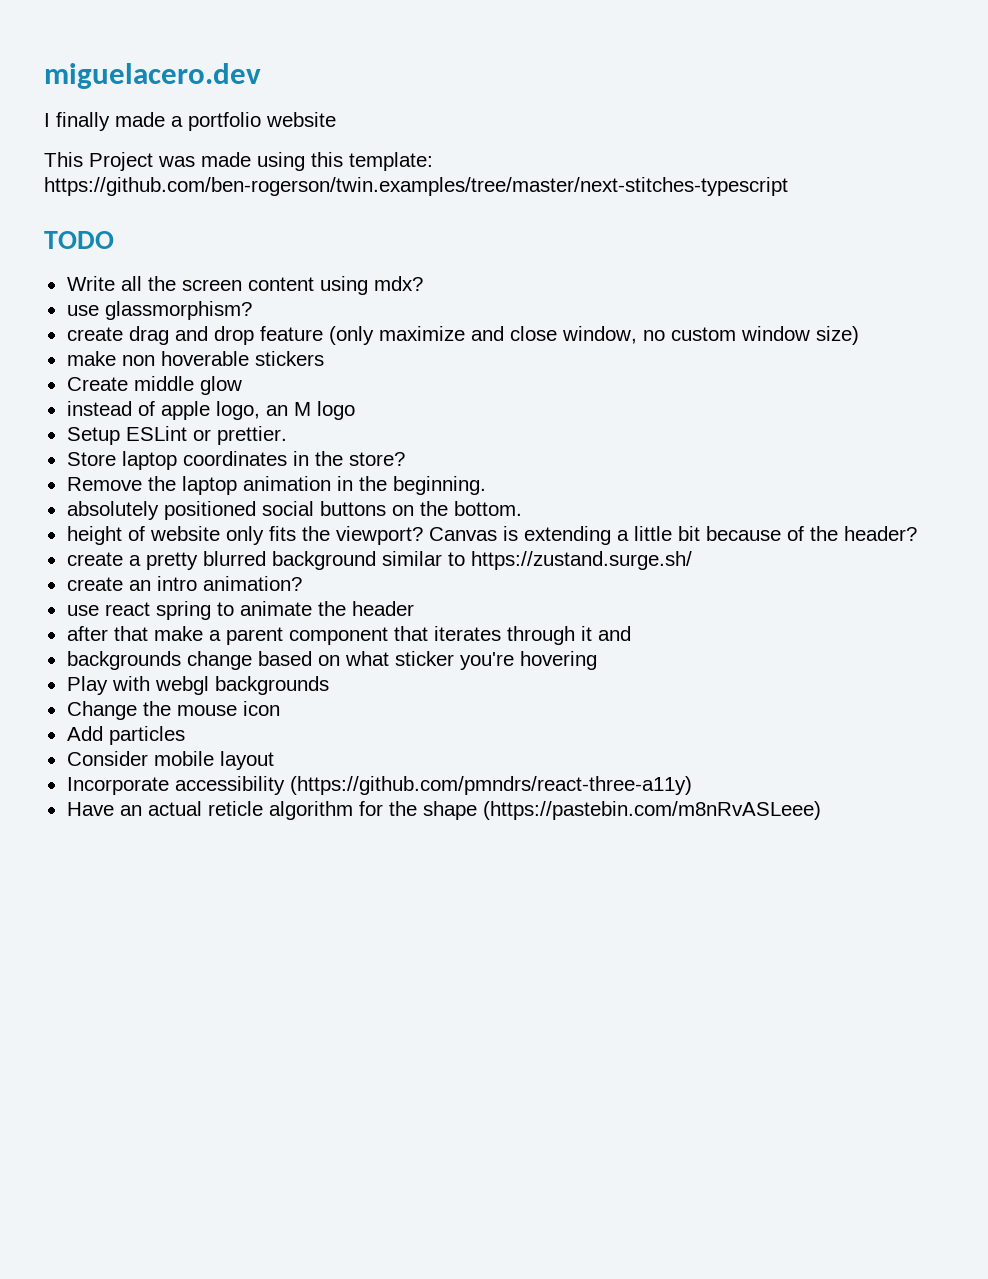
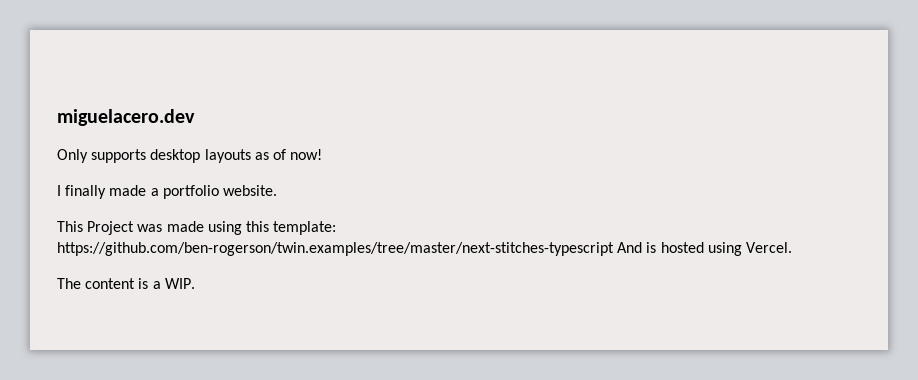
+ Only supports desktop layouts as of now!
- I finally made a portfolio website
+ I finally made a portfolio website.
- This Project was made using this template: https://github.com/ben-rogerson/twin.examples/tree/master/next-stitches-typescript
- TODO
- Write all the screen content using mdx?
- use glassmorphism?
- create drag and drop feature (only maximize and close window, no custom window size)
- make non hoverable stickers
- Create middle glow
- instead of apple logo, an M logo
- Setup ESLint or prettier.
- Store laptop coordinates in the store?
- Remove the laptop animation in the beginning.
- absolutely positioned social buttons on the bottom.
- height of website only fits the viewport? Canvas is extending a little bit because of the header?
- create a pretty blurred background similar to https://zustand.surge.sh/
- create an intro animation?
- use react spring to animate the header
- after that make a parent component that iterates through it and
- backgrounds change based on what sticker you're hovering
- Play with webgl backgrounds
- Change the mouse icon
- Add particles
- Consider mobile layout
- Incorporate accessibility (https://github.com/pmndrs/react-three-a11y)
- Have an actual reticle algorithm for the shape (https://pastebin.com/m8nRvASLeee)
+ This Project was made using this template: https://github.com/ben-rogerson/twin.examples/tree/master/next-stitches-typescript And is hosted using Vercel.
+ The content is a WIP.

